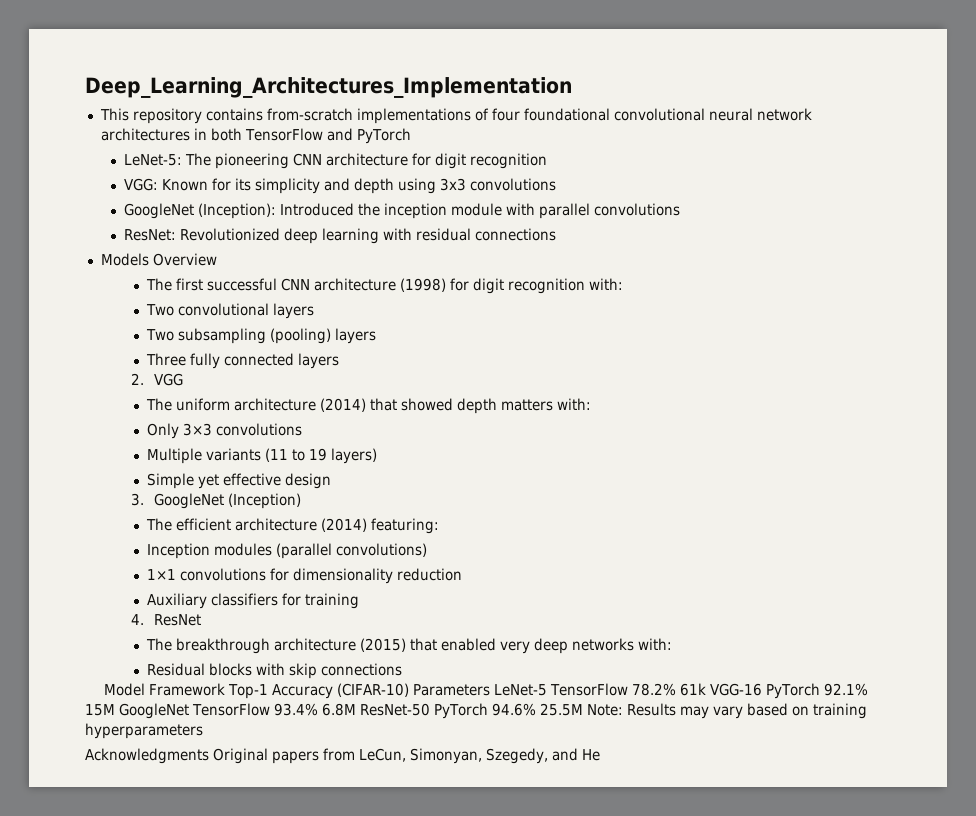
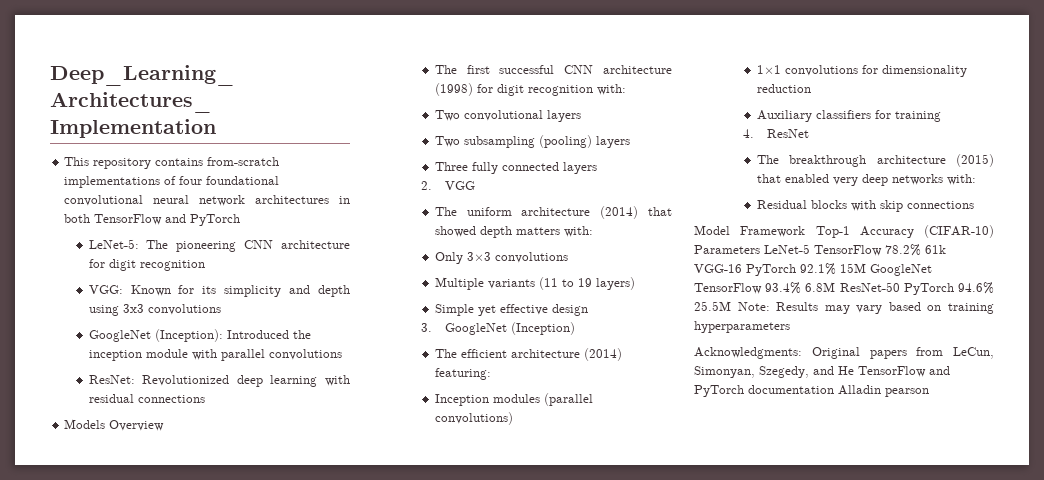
- Acknowledgments Original papers from LeCun, Simonyan, Szegedy, and He
+ Acknowledgments: Original papers from LeCun, Simonyan, Szegedy, and He TensorFlow and PyTorch documentation Alladin pearson

